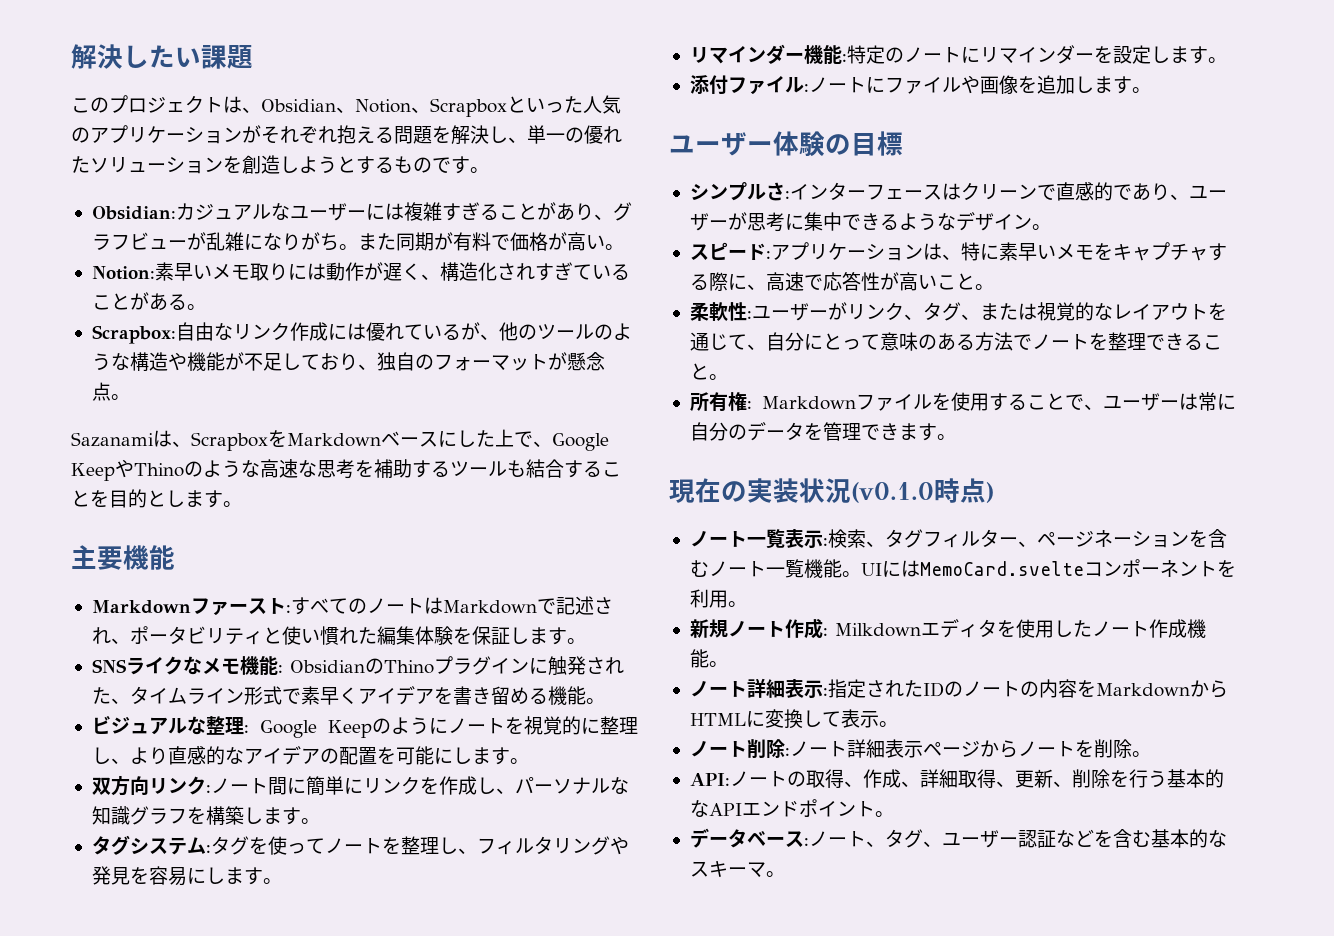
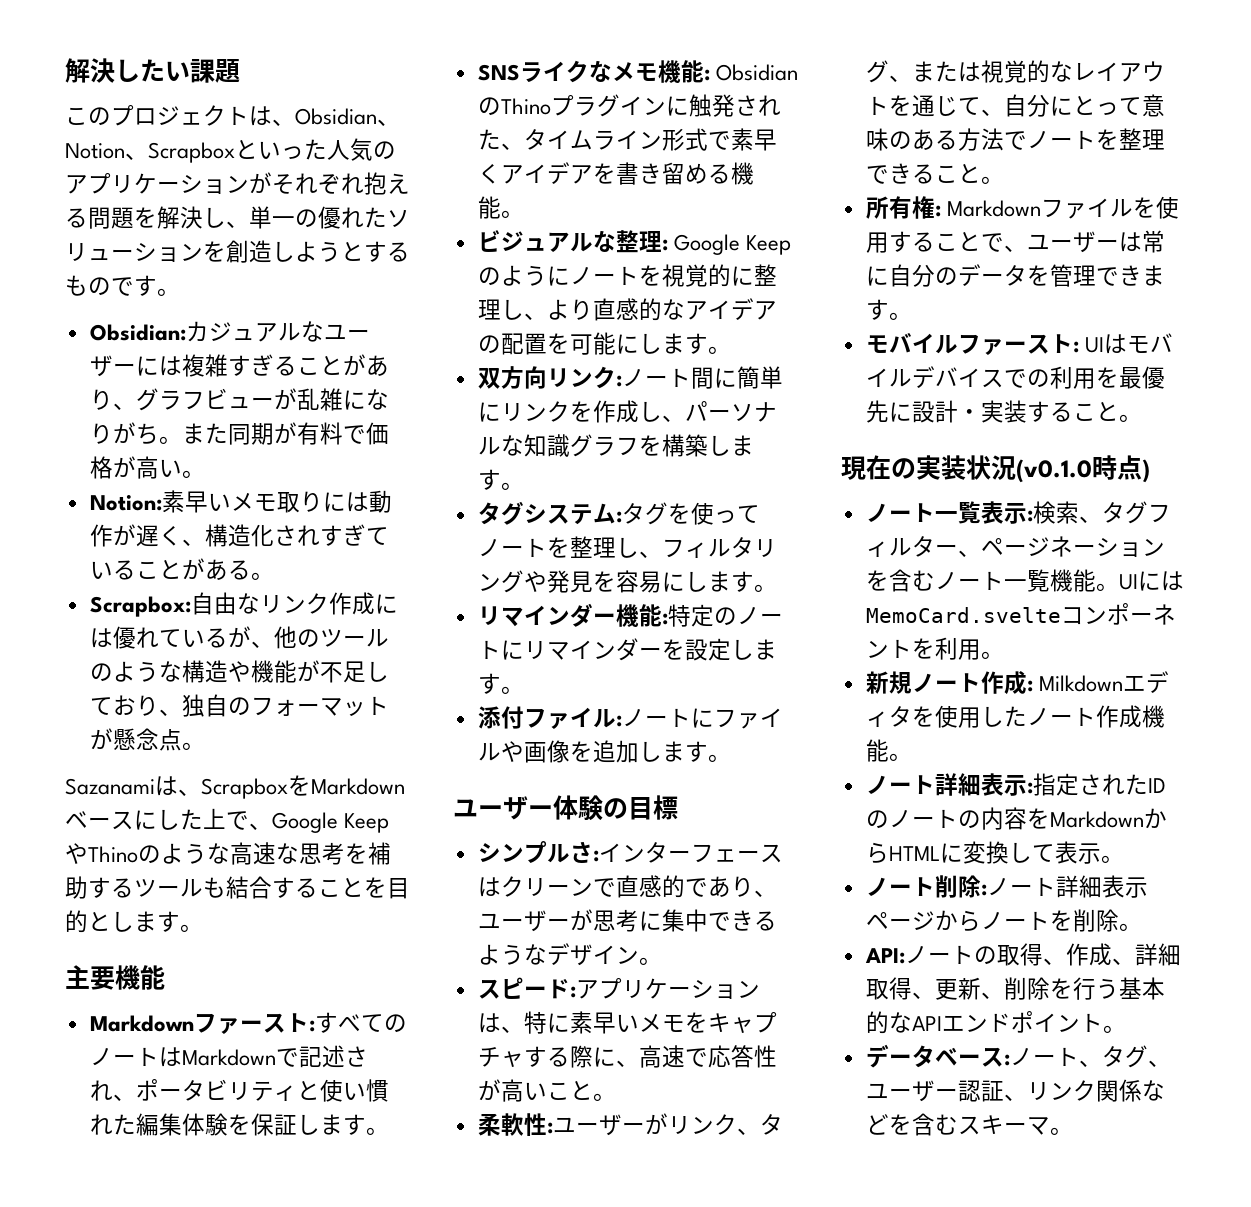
+ モバイルファースト: UIはモバイルデバイスでの利用を最優先に設計・実装すること。
- データベース:ノート、タグ、ユーザー認証などを含む基本的なスキーマ。
+ データベース:ノート、タグ、ユーザー認証、リンク関係などを含むスキーマ。

